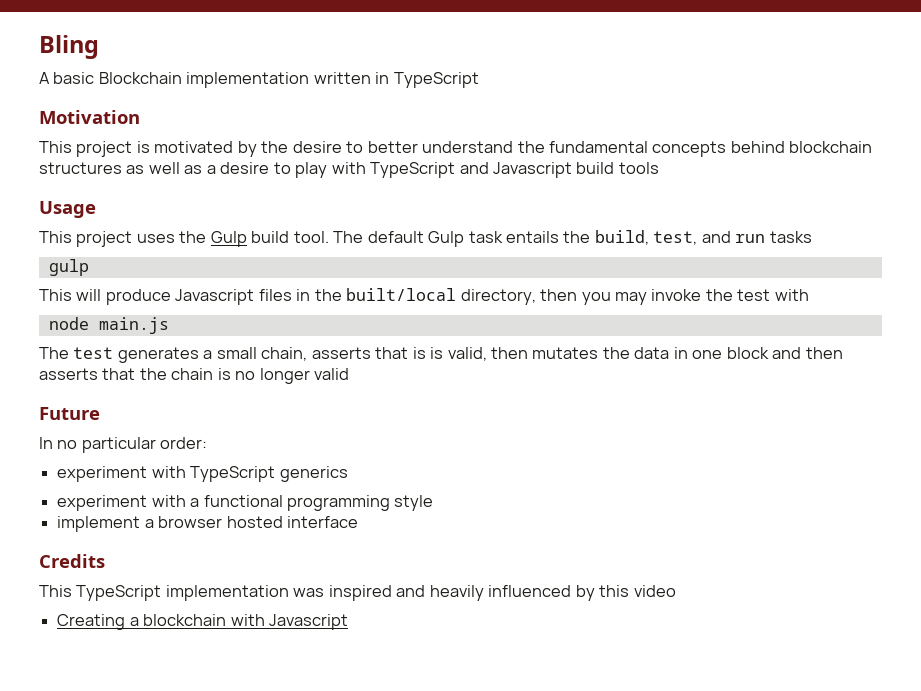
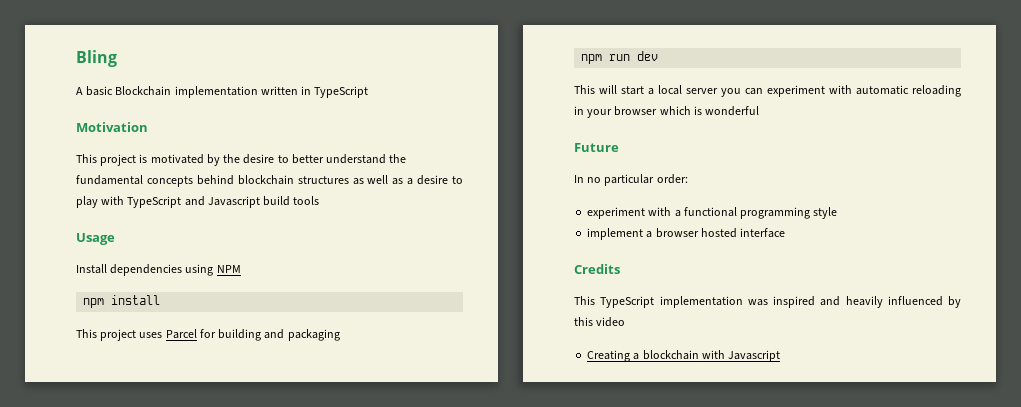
- This project uses the Gulp build tool. The default Gulp task entails the build, test, and run tasks
- gulp
- This will produce Javascript files in the built/local directory, then you may invoke the test with
- node main.js
- The test generates a small chain, asserts that is is valid, then mutates the data in one block and then asserts that the chain is no longer valid
+ Install dependencies using NPM
+ npm install
+ This project uses Parcel for building and packaging
+ npm run dev
+ This will start a local server you can experiment with automatic reloading in your browser which is wonderful
- experiment with TypeScript generics

